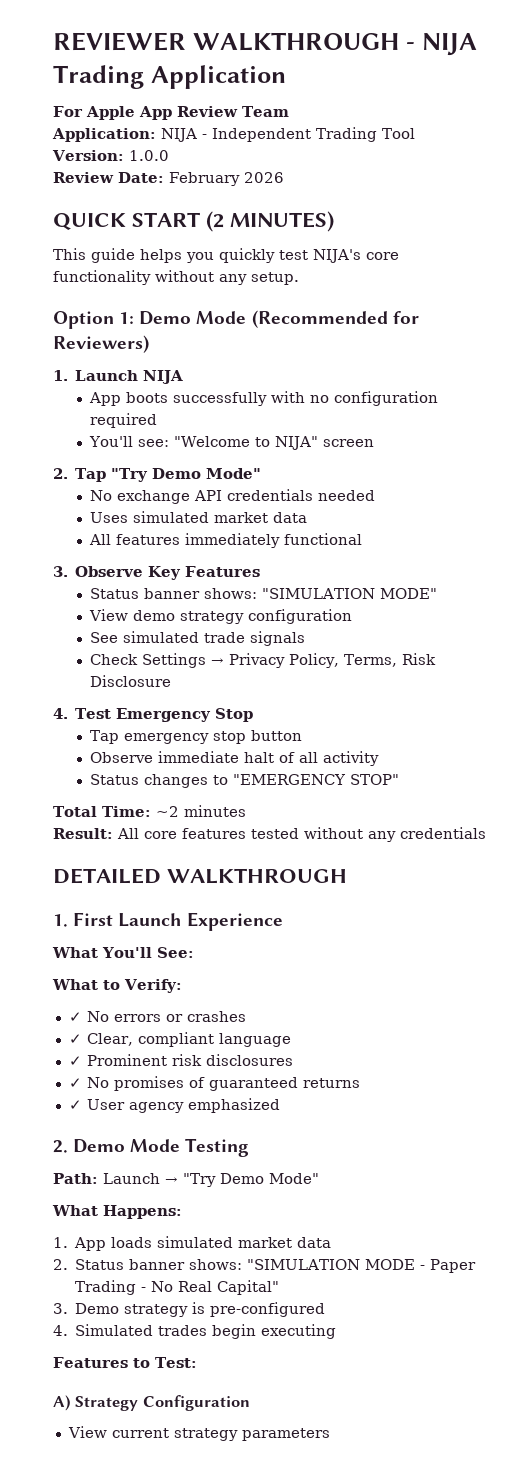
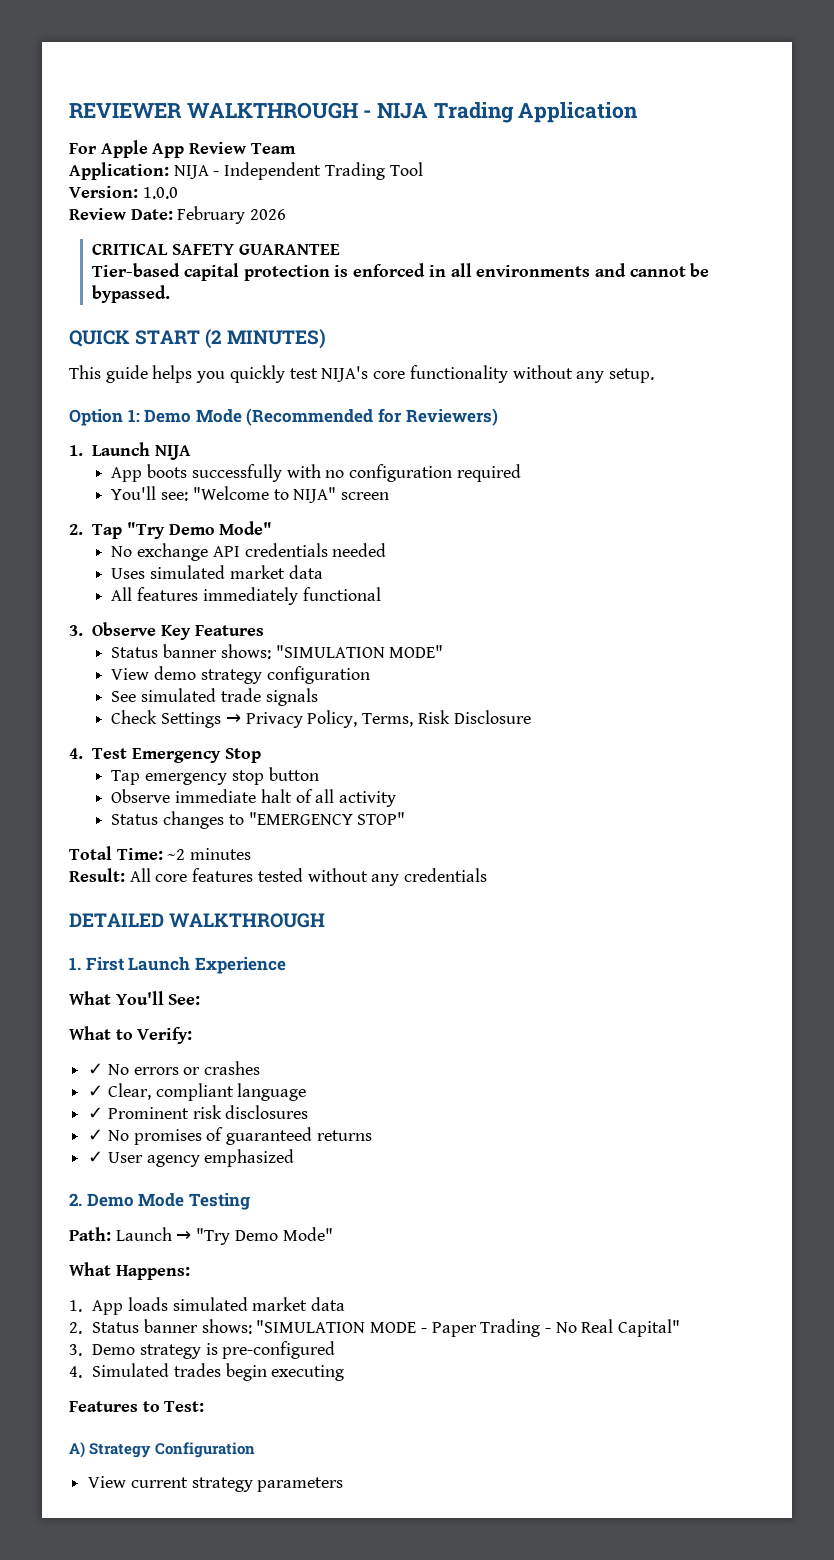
+ CRITICAL SAFETY GUARANTEE
+ Tier-based capital protection is enforced in all environments and cannot be bypassed.

